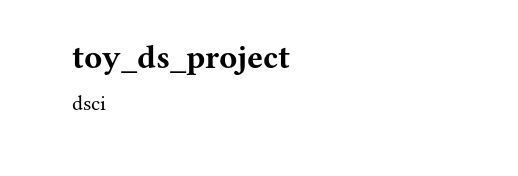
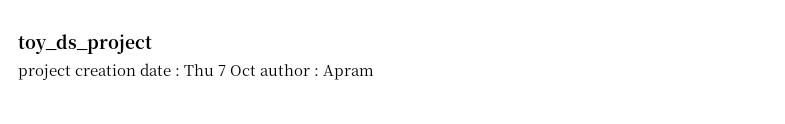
- dsci
+ project creation date : Thu 7 Oct author : Apram

